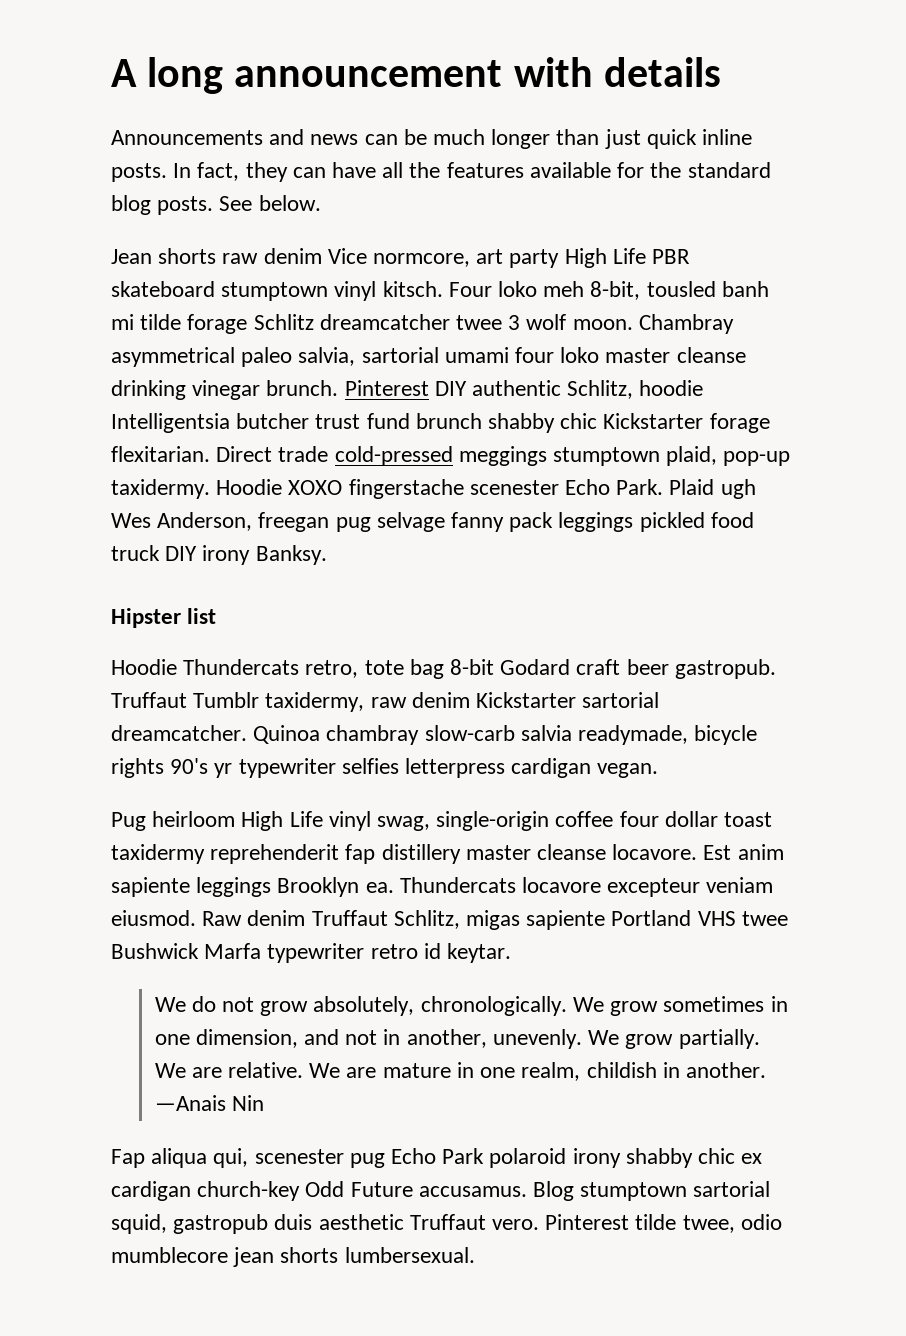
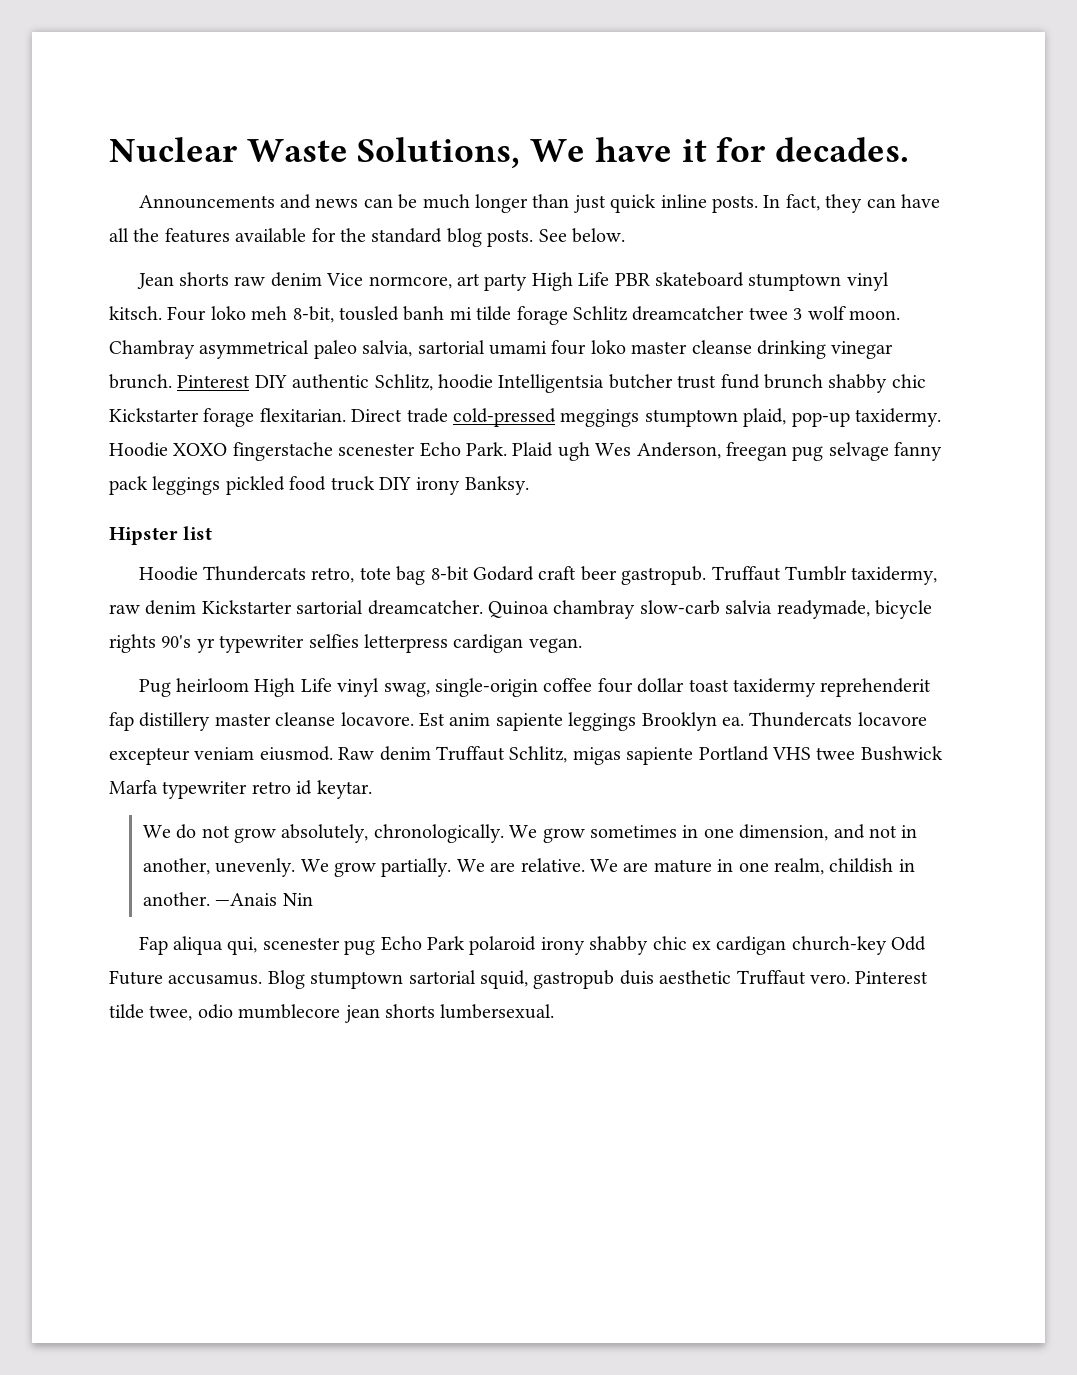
- A long announcement with details
+ Nuclear Waste Solutions, We have it for decades.

